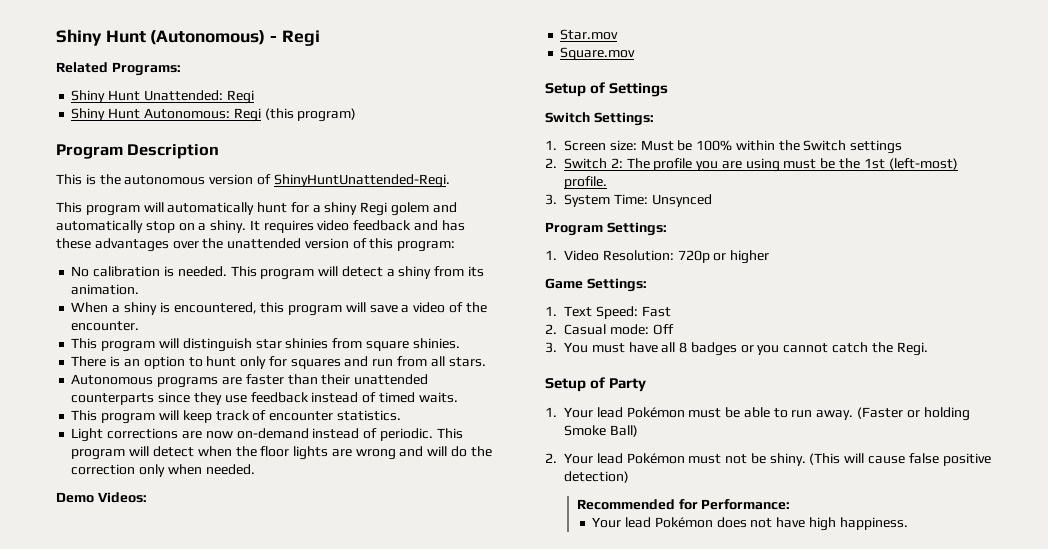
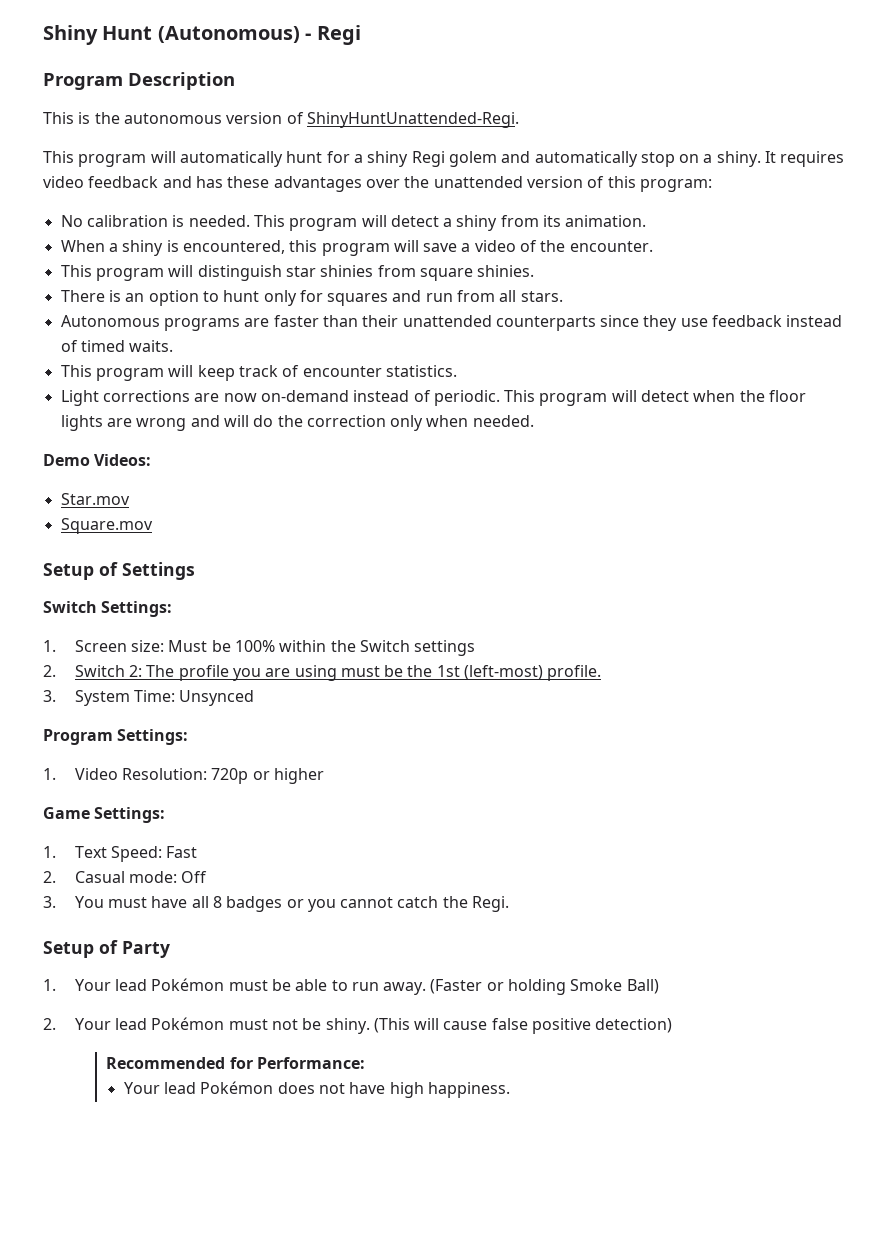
- Related Programs:
- Shiny Hunt Unattended: Regi
- Shiny Hunt Autonomous: Regi (this program)

